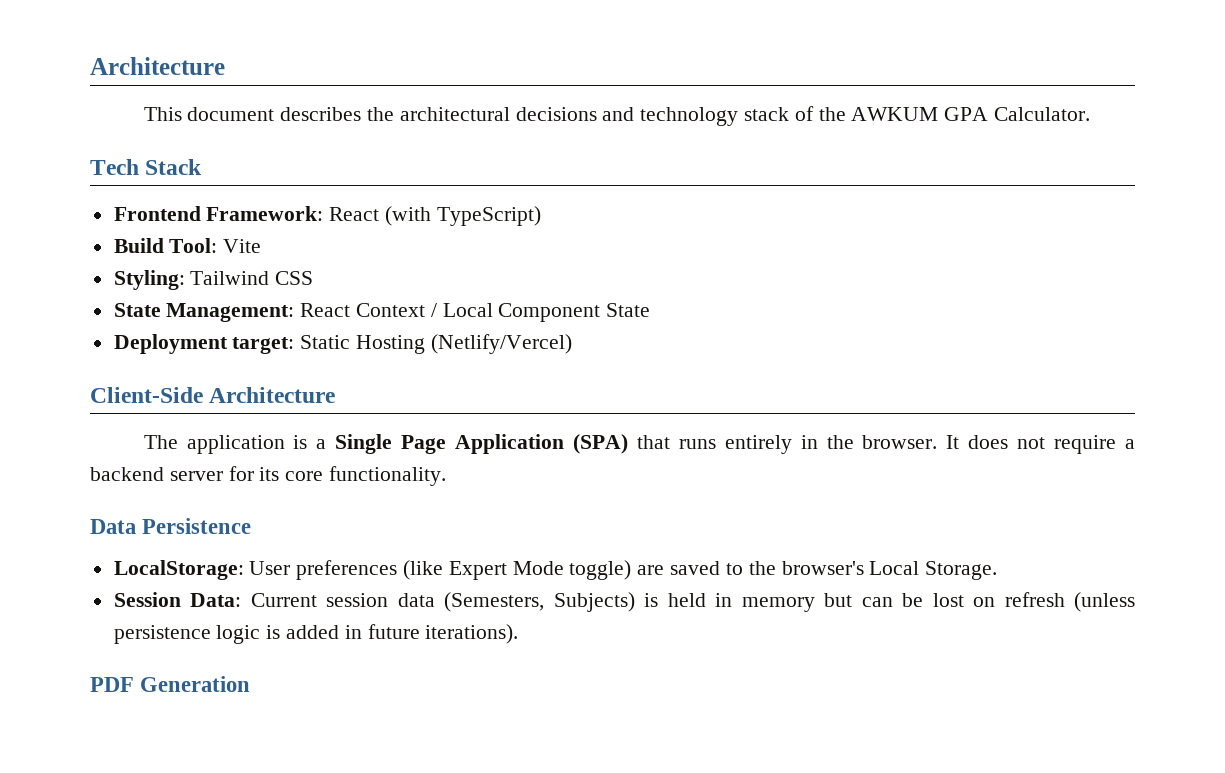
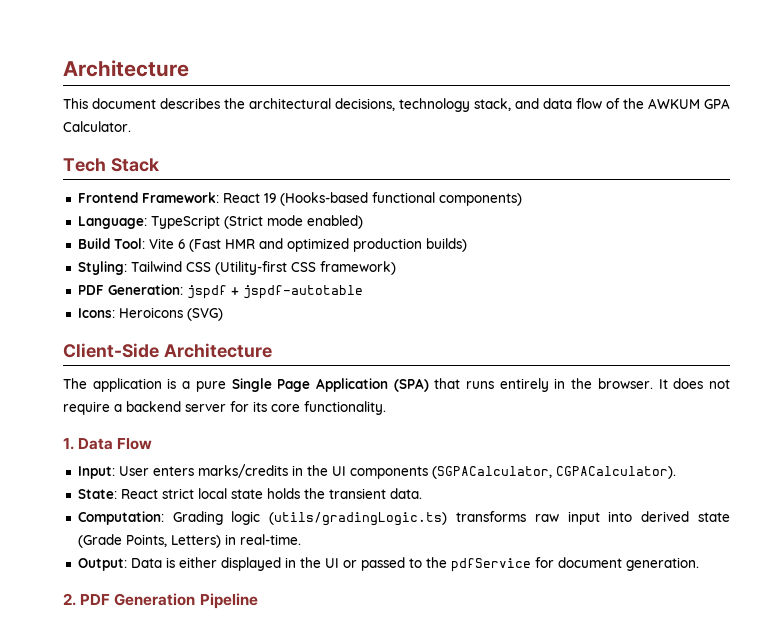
- This document describes the architectural decisions and technology stack of the AWKUM GPA Calculator.
+ This document describes the architectural decisions, technology stack, and data flow of the AWKUM GPA Calculator.
- Frontend Framework: React (with TypeScript)
- Build Tool: Vite
- Styling: Tailwind CSS
- State Management: React Context / Local Component State
- Deployment target: Static Hosting (Netlify/Vercel)
+ Frontend Framework: React 19 (Hooks-based functional components)
+ Language: TypeScript (Strict mode enabled)
+ Build Tool: Vite 6 (Fast HMR and optimized production builds)
+ Styling: Tailwind CSS (Utility-first CSS framework)
+ PDF Generation: jspdf + jspdf-autotable
+ Icons: Heroicons (SVG)
- The application is a Single Page Application (SPA) that runs entirely in the browser.
+ The application is a pure Single Page Application (SPA) that runs entirely in the browser.
- Data Persistence
- LocalStorage: User preferences (like Expert Mode toggle) are saved to the browser's Local Storage.
- Session Data: Current session data (Semesters, Subjects) is held in memory but can be lost on refresh (unless persistence logic is added in future iterations).
- PDF Generation
+ 1. Data Flow
+ Input: User enters marks/credits in the UI components (SGPACalculator, CGPACalculator).
+ State: React strict local state holds the transient data.
+ Computation: Grading logic (utils/gradingLogic.ts) transforms raw input into derived state (Grade Points, Letters) in real-time.
+ Output: Data is either displayed in the UI or passed to the pdfService for document generation.
+ 2. PDF Generation Pipeline

